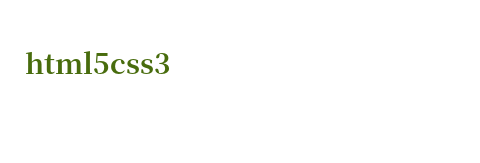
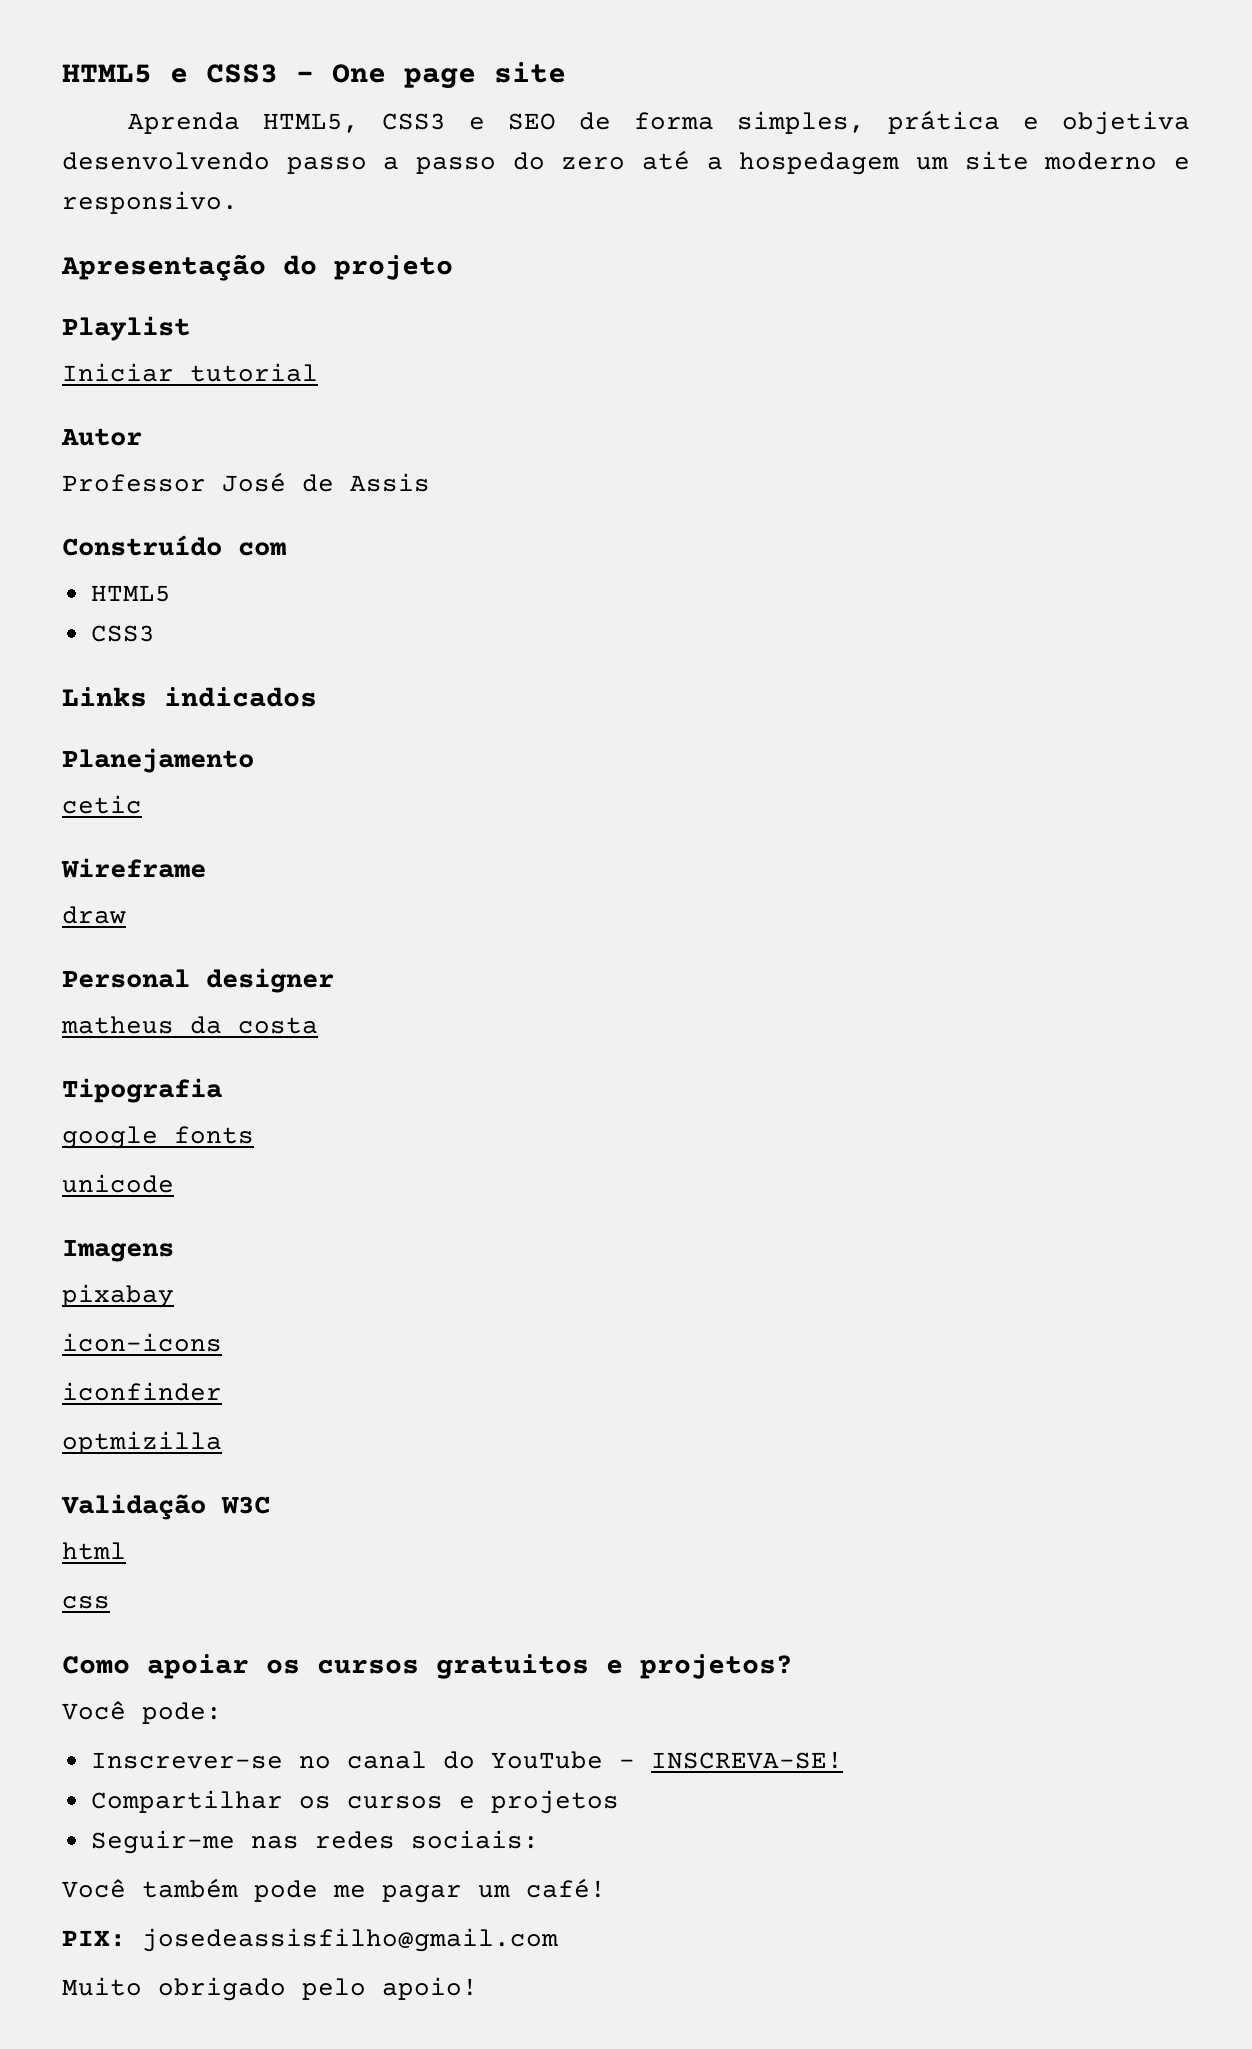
- html5css3
+ HTML5 e CSS3 - One page site
+ Aprenda HTML5, CSS3 e SEO de forma simples, prática e objetiva desenvolvendo passo a passo do zero até a hospedagem um site moderno e responsivo.
+ Apresentação do projeto
+ Playlist
+ Iniciar tutorial
+ Autor
+ Professor José de Assis
+ Construído com
+ HTML5
+ CSS3
+ Links indicados
+ Planejamento
+ cetic
+ Wireframe
+ draw
+ Personal designer
+ matheus da costa
+ Tipografia
+ google fonts
+ unicode
+ Imagens
+ pixabay
+ icon-icons
+ iconfinder
+ optmizilla
+ Validação W3C
+ html
+ css
+ Como apoiar os cursos gratuitos e projetos?
+ Você pode:
+ Inscrever-se no canal do YouTube - INSCREVA-SE!
+ Compartilhar os cursos e projetos
+ Seguir-me nas redes sociais:
+ Você também pode me pagar um café!
+ PIX: josedeassisfilho@gmail.com
+ Muito obrigado pelo apoio!

